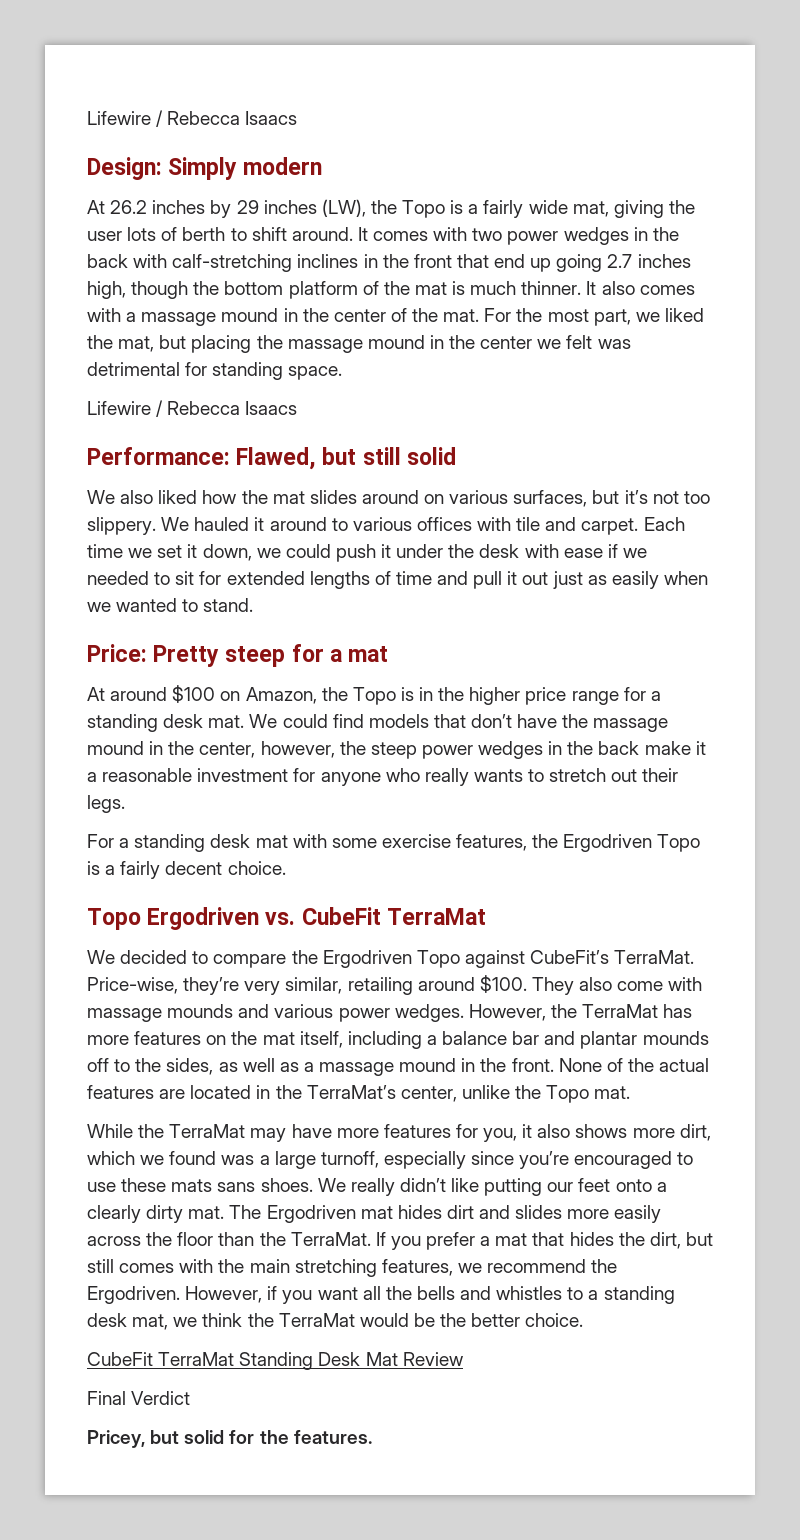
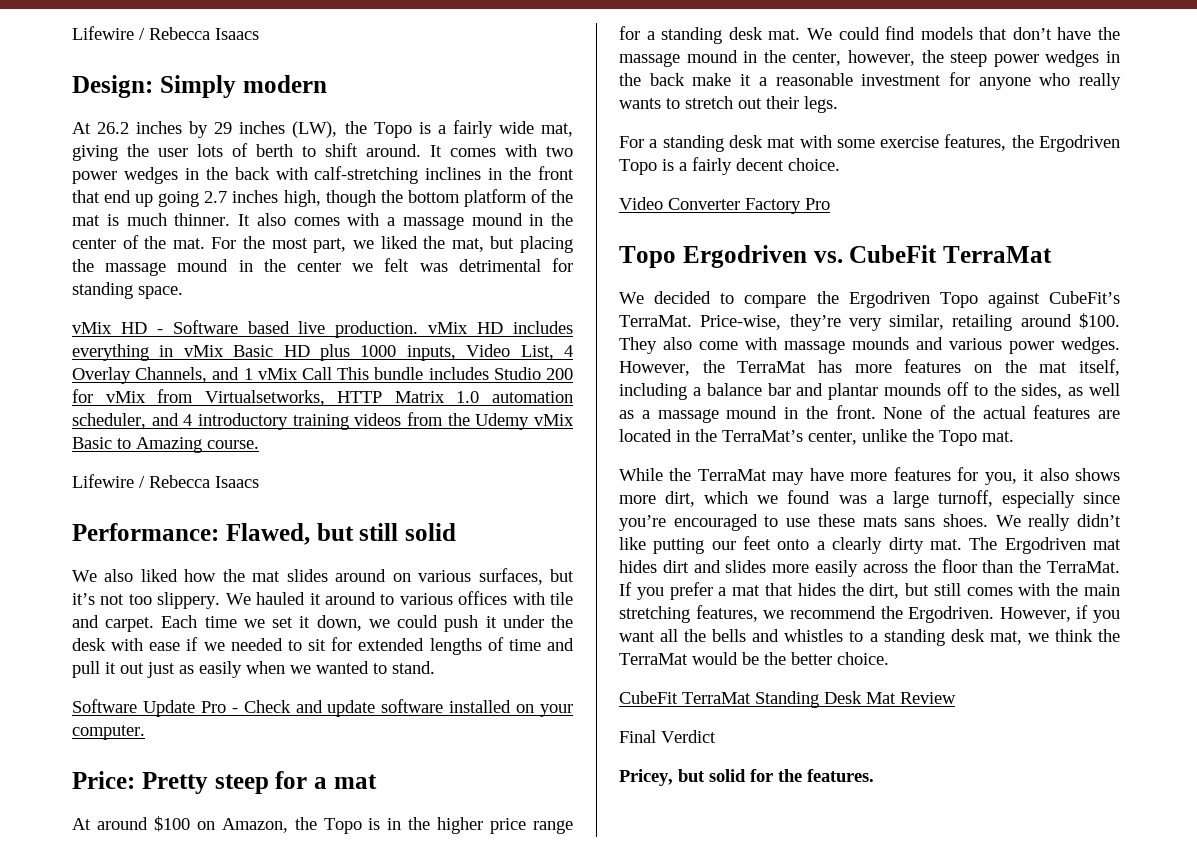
+ vMix HD - Software based live production. vMix HD includes everything in vMix Basic HD plus 1000 inputs, Video List, 4 Overlay Channels, and 1 vMix Call This bundle includes Studio 200 for vMix from Virtualsetworks, HTTP Matrix 1.0 automation scheduler, and 4 introductory training videos from the Udemy vMix Basic to Amazing course.
+ Software Update Pro - Check and update software installed on your computer.
+ Video Converter Factory Pro

